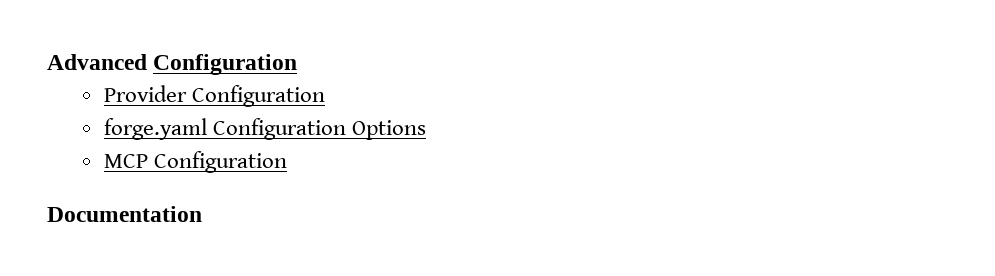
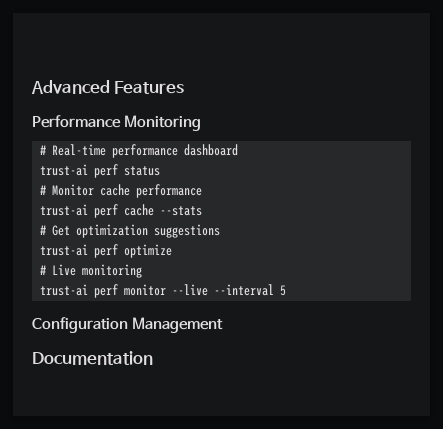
- Advanced Configuration
- Provider Configuration
- forge.yaml Configuration Options
- MCP Configuration
+ Advanced Features
+ Performance Monitoring
+ # Real-time performance dashboard
+ trust-ai perf status
+ # Monitor cache performance
+ trust-ai perf cache --stats
+ # Get optimization suggestions
+ trust-ai perf optimize
+ # Live monitoring
+ trust-ai perf monitor --live --interval 5
+ Configuration Management

